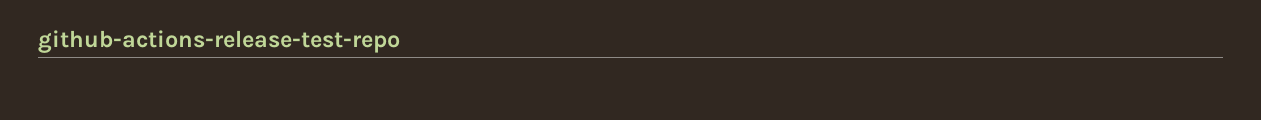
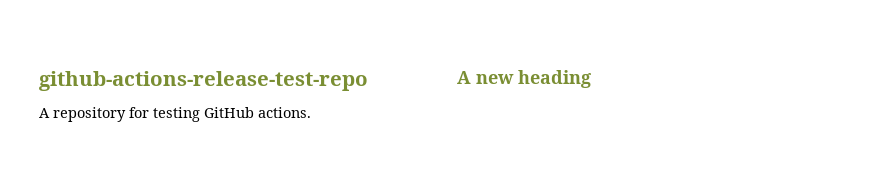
+ A repository for testing GitHub actions.
+ A new heading

